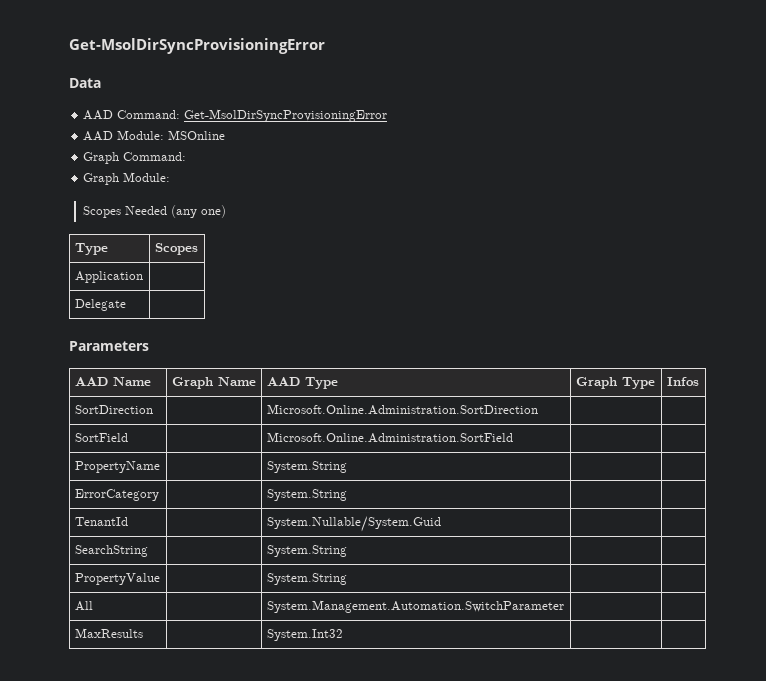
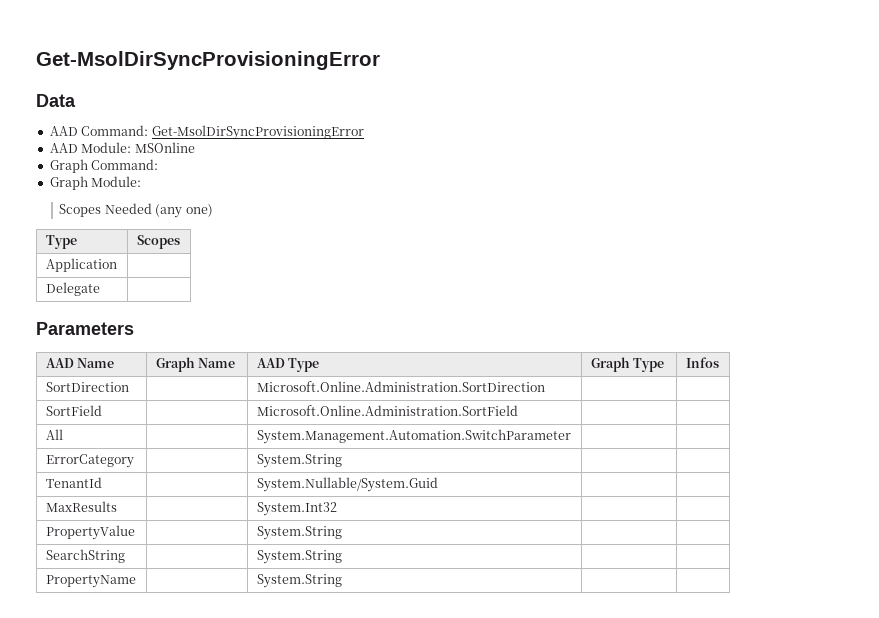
- PropertyName | | System.String | |
+ All | | System.Management.Automation.SwitchParameter | |
- SearchString | | System.String | |
+ MaxResults | | System.Int32 | |
- All | | System.Management.Automation.SwitchParameter | |
- MaxResults | | System.Int32 | |
+ SearchString | | System.String | |
+ PropertyName | | System.String | |

